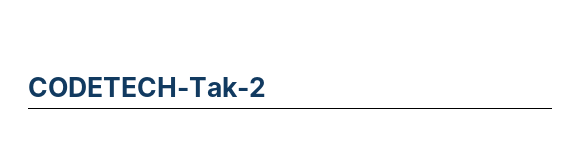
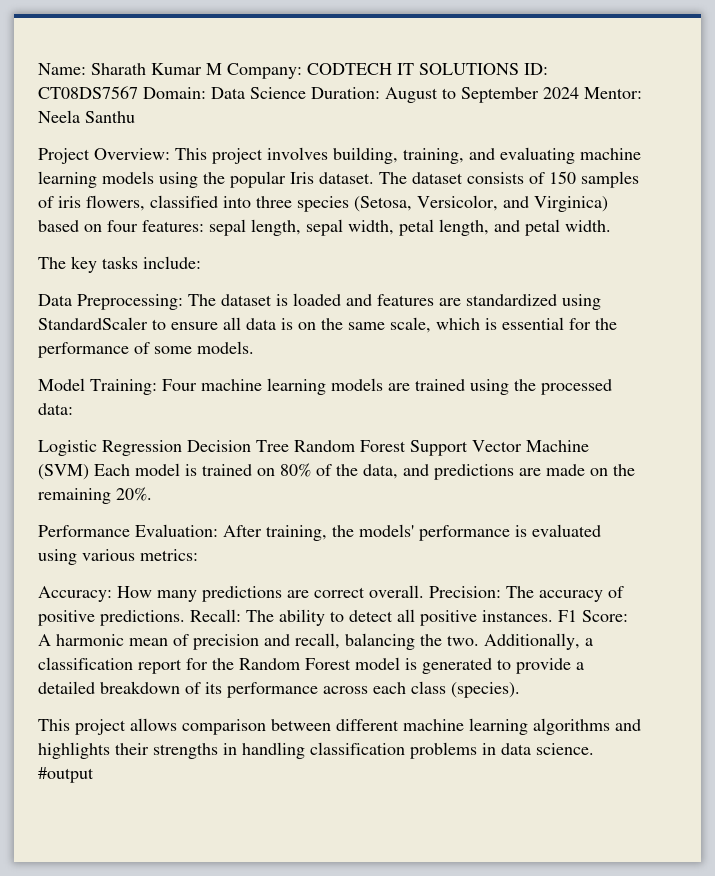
- CODETECH-Tak-2
+ Name: Sharath Kumar M Company: CODTECH IT SOLUTIONS ID: CT08DS7567 Domain: Data Science Duration: August to September 2024 Mentor: Neela Santhu
+ Project Overview: This project involves building, training, and evaluating machine learning models using the popular Iris dataset. The dataset consists of 150 samples of iris flowers, classified into three species (Setosa, Versicolor, and Virginica) based on four features: sepal length, sepal width, petal length, and petal width.
+ The key tasks include:
+ Data Preprocessing: The dataset is loaded and features are standardized using StandardScaler to ensure all data is on the same scale, which is essential for the performance of some models.
+ Model Training: Four machine learning models are trained using the processed data:
+ Logistic Regression Decision Tree Random Forest Support Vector Machine (SVM) Each model is trained on 80% of the data, and predictions are made on the remaining 20%.
+ Performance Evaluation: After training, the models' performance is evaluated using various metrics:
+ Accuracy: How many predictions are correct overall. Precision: The accuracy of positive predictions. Recall: The ability to detect all positive instances. F1 Score: A harmonic mean of precision and recall, balancing the two. Additionally, a classification report for the Random Forest model is generated to provide a detailed breakdown of its performance across each class (species).
+ This project allows comparison between different machine learning algorithms and highlights their strengths in handling classification problems in data science. #output

